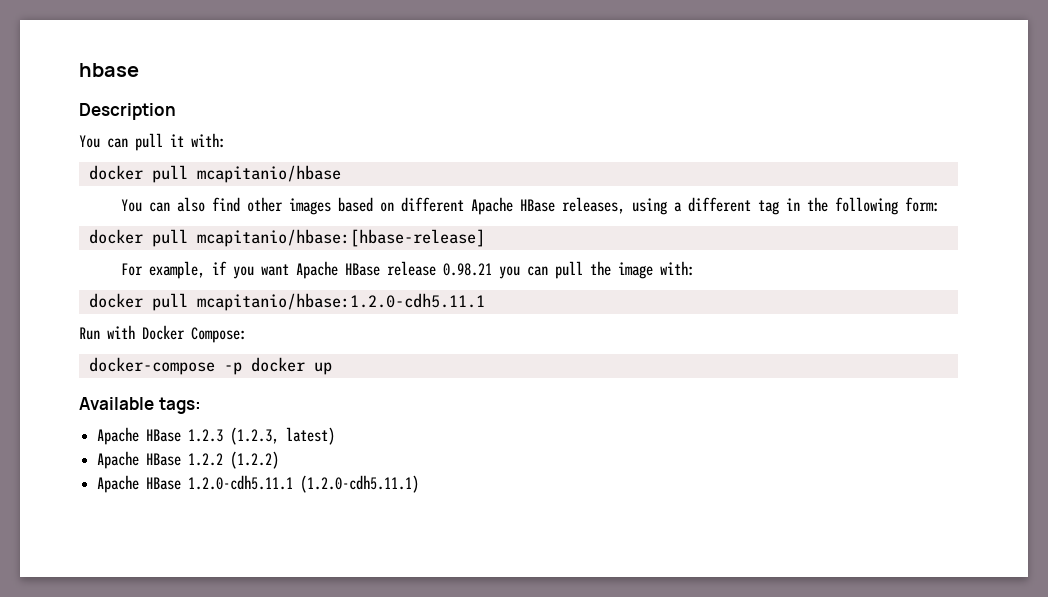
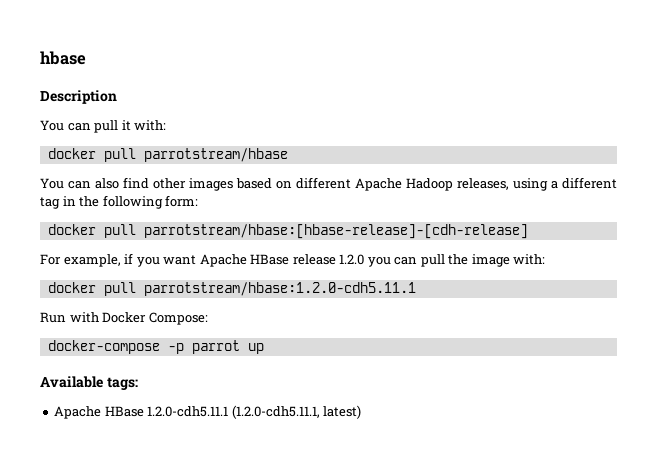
- docker pull mcapitanio/hbase
+ docker pull parrotstream/hbase
- You can also find other images based on different Apache HBase releases, using a different tag in the following form:
+ You can also find other images based on different Apache Hadoop releases, using a different tag in the following form:
- docker pull mcapitanio/hbase:[hbase-release]
+ docker pull parrotstream/hbase:[hbase-release]-[cdh-release]
- For example, if you want Apache HBase release 0.98.21 you can pull the image with:
+ For example, if you want Apache HBase release 1.2.0 you can pull the image with:
- docker pull mcapitanio/hbase:1.2.0-cdh5.11.1
+ docker pull parrotstream/hbase:1.2.0-cdh5.11.1
- docker-compose -p docker up
+ docker-compose -p parrot up
- Apache HBase 1.2.3 (1.2.3, latest)
+ Apache HBase 1.2.0-cdh5.11.1 (1.2.0-cdh5.11.1, latest)
- Apache HBase 1.2.2 (1.2.2)
- Apache HBase 1.2.0-cdh5.11.1 (1.2.0-cdh5.11.1)

